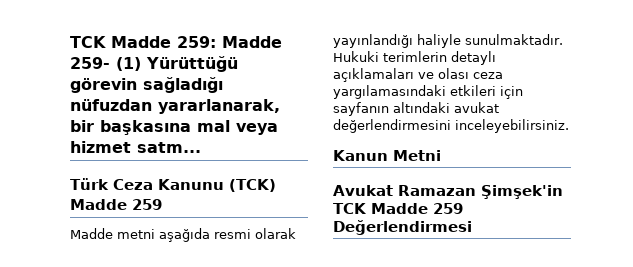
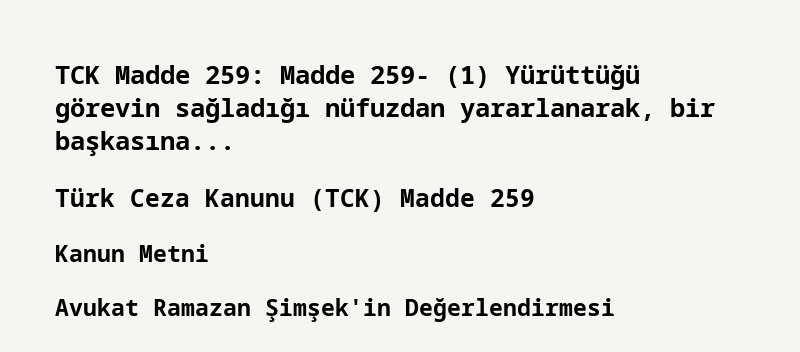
- TCK Madde 259: Madde 259- (1) Yürüttüğü görevin sağladığı nüfuzdan yararlanarak, bir başkasına mal veya hizmet satm...
+ TCK Madde 259: Madde 259- (1) Yürüttüğü görevin sağladığı nüfuzdan yararlanarak, bir başkasına...
- Madde metni aşağıda resmi olarak yayınlandığı haliyle sunulmaktadır. Hukuki terimlerin detaylı açıklamaları ve olası ceza yargılamasındaki etkileri için sayfanın altındaki avukat değerlendirmesini inceleyebilirsiniz.
- Avukat Ramazan Şimşek'in TCK Madde 259 Değerlendirmesi
+ Avukat Ramazan Şimşek'in Değerlendirmesi

